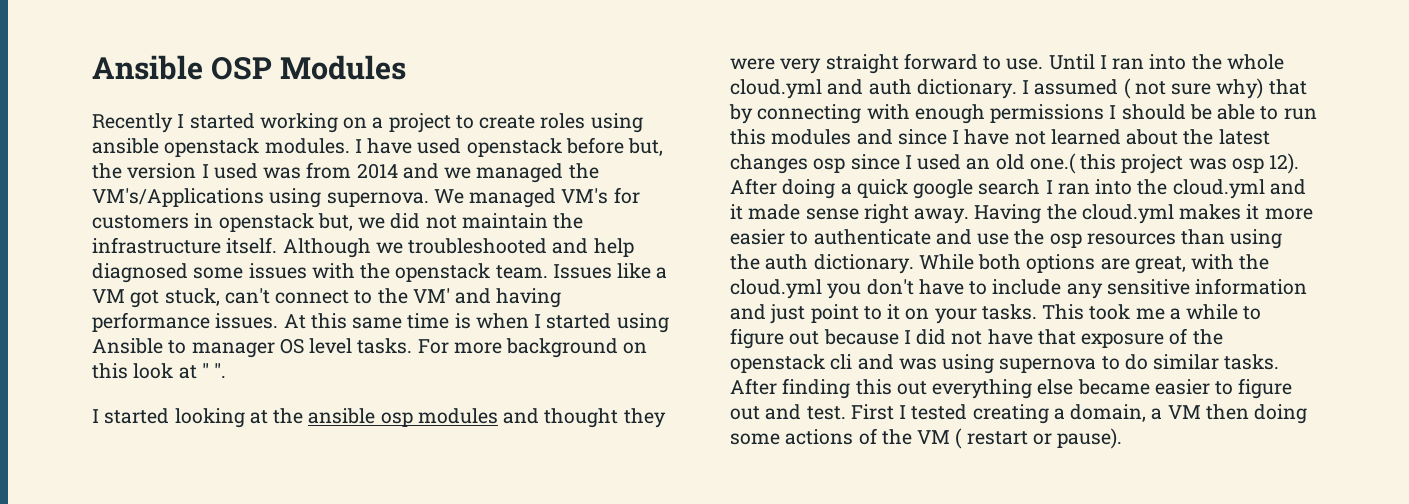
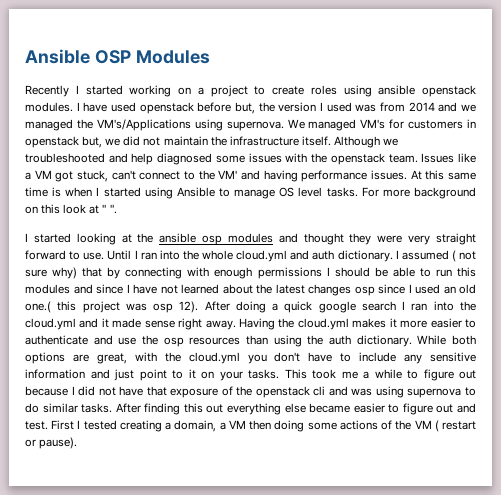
- At this same time is when I started using Ansible to manager OS level tasks.
+ At this same time is when I started using Ansible to manage OS level tasks.

